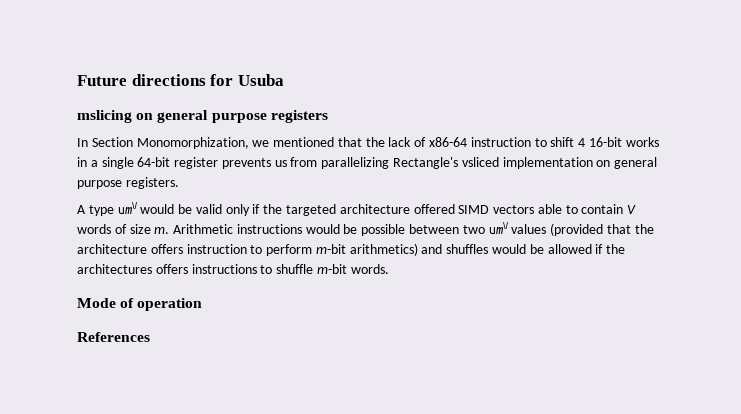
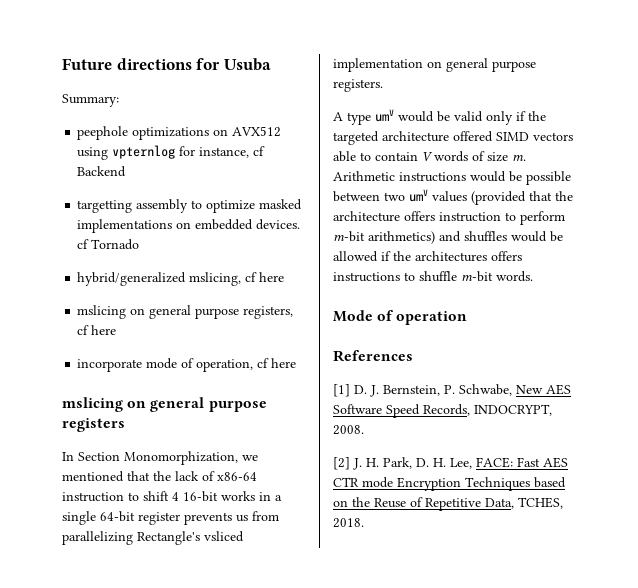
+ Summary:
+ peephole optimizations on AVX512 using vpternlog for instance, cf Backend
+ targetting assembly to optimize masked implementations on embedded devices. cf Tornado
+ hybrid/generalized mslicing, cf here
+ mslicing on general purpose registers, cf here
+ incorporate mode of operation, cf here
+ [1] D. J. Bernstein, P. Schwabe, New AES Software Speed Records, INDOCRYPT, 2008.
+ [2] J. H. Park, D. H. Lee, FACE: Fast AES CTR mode Encryption Techniques based on the Reuse of Repetitive Data, TCHES, 2018.

